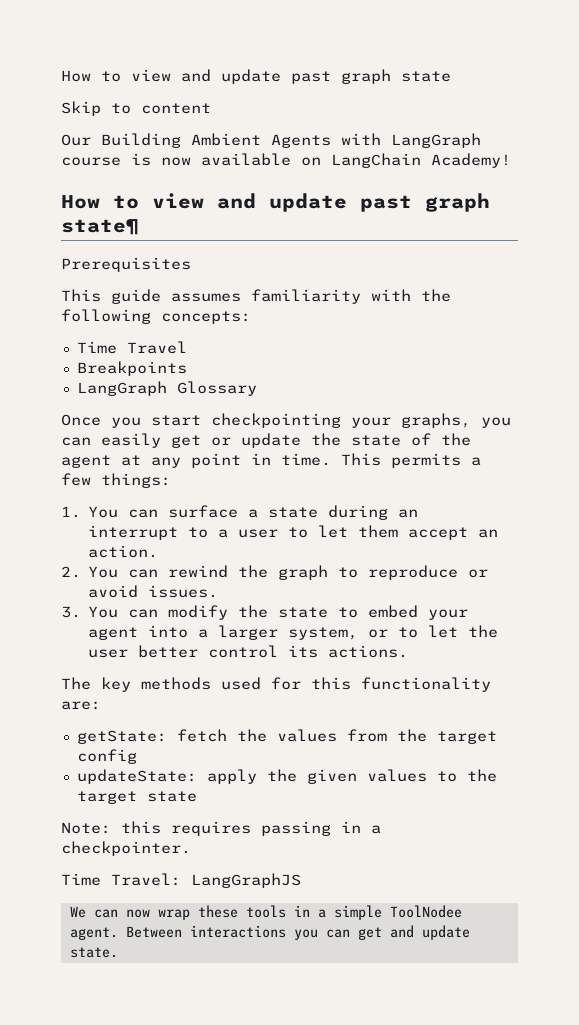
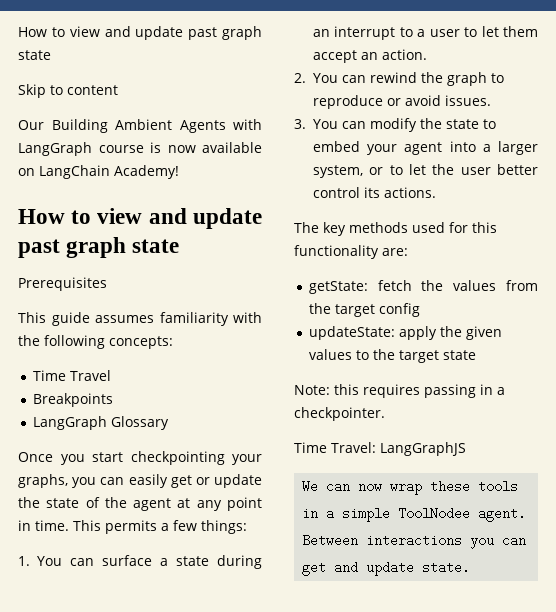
  Our Building Ambient Agents with LangGraph course is now available on LangChain Academy!
- How to view and update past graph state¶
+ How to view and update past graph state

